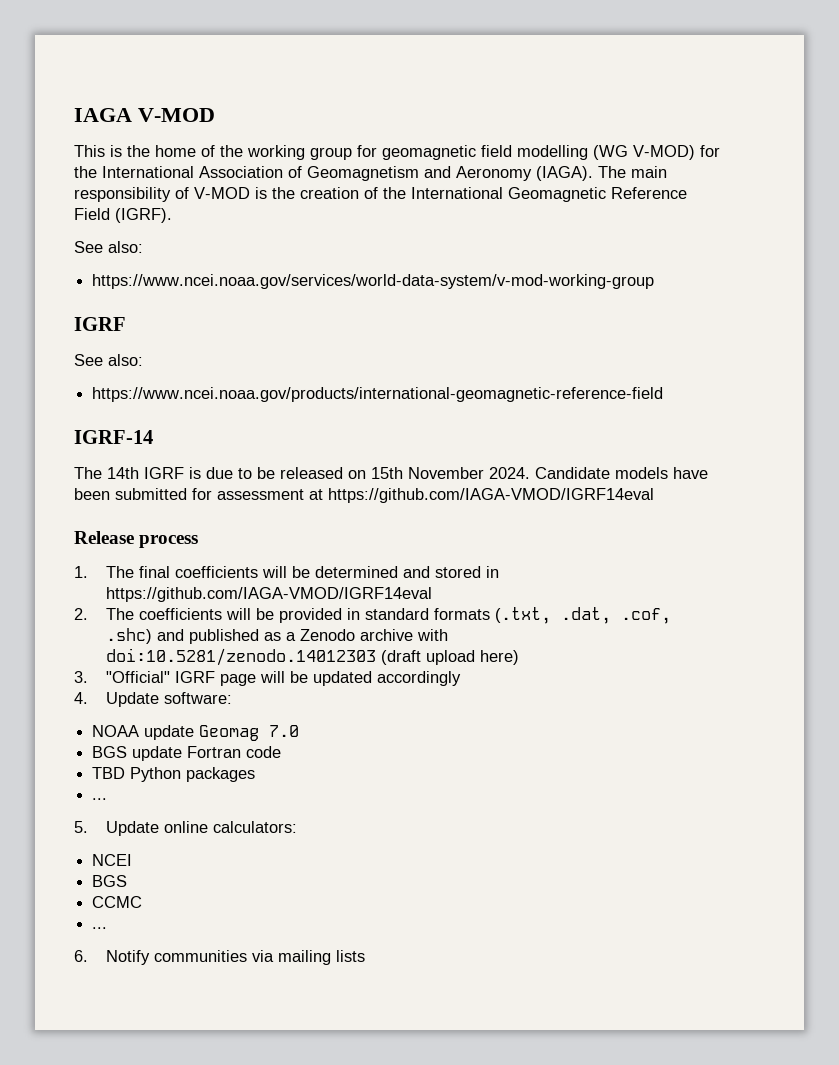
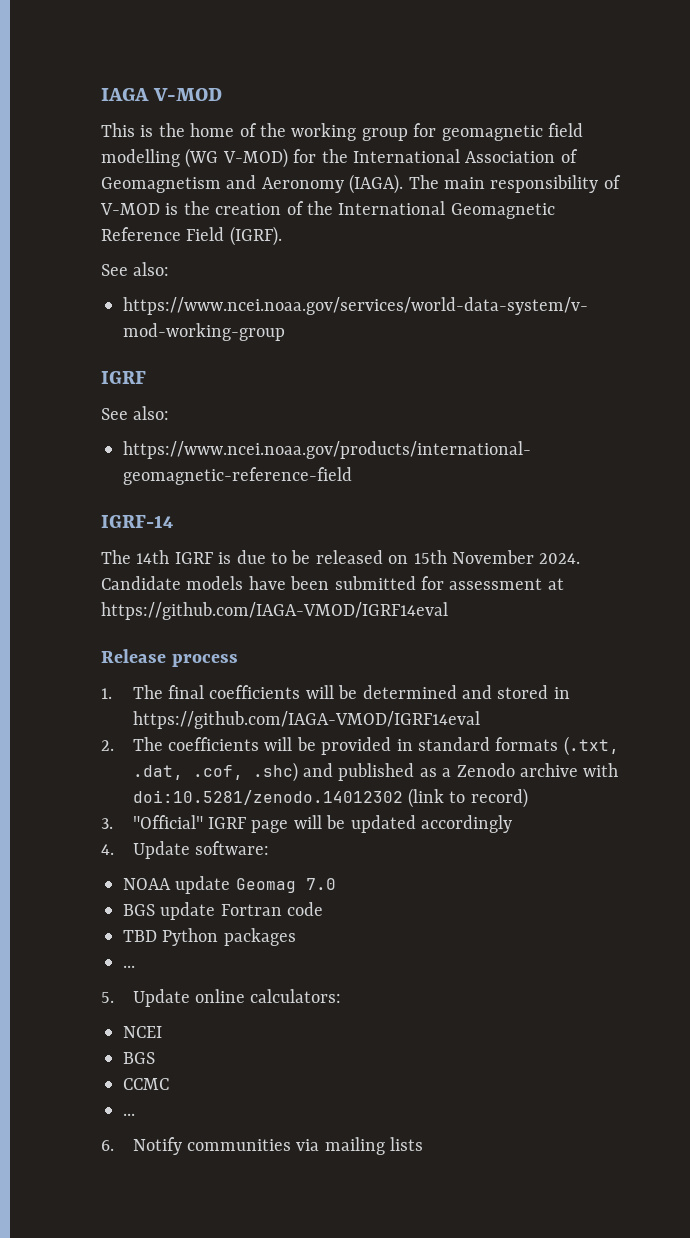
- 2. The coefficients will be provided in standard formats (.txt, .dat, .cof, .shc) and published as a Zenodo archive with doi:10.5281/zenodo.14012303 (draft upload here)
+ 2. The coefficients will be provided in standard formats (.txt, .dat, .cof, .shc) and published as a Zenodo archive with doi:10.5281/zenodo.14012302 (link to record)

